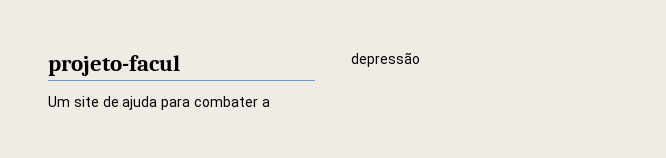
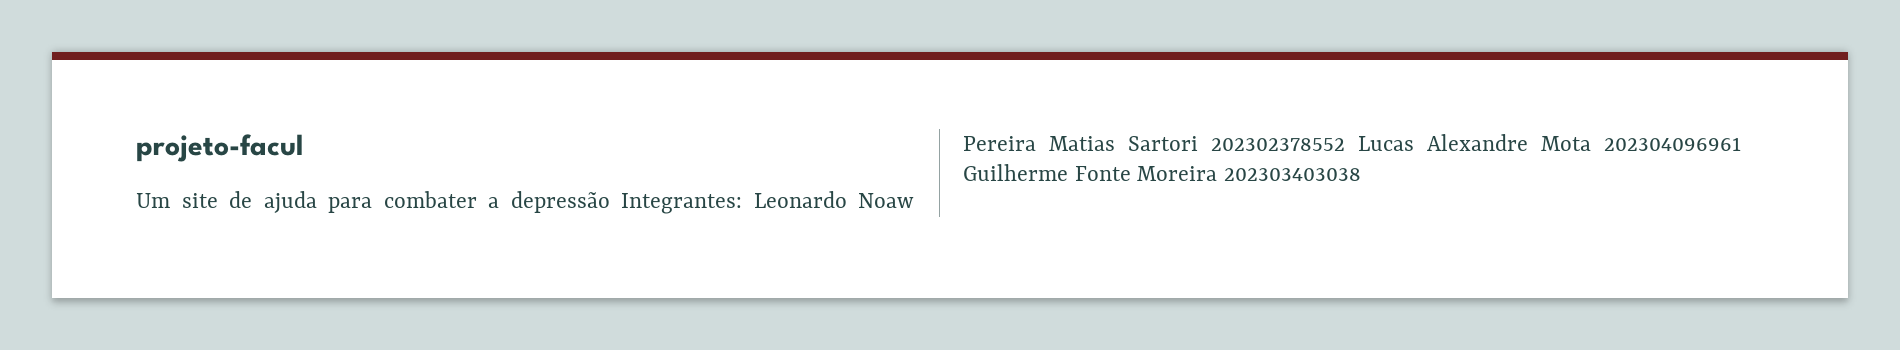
- Um site de ajuda para combater a depressão
+ Um site de ajuda para combater a depressão Integrantes: Leonardo Noaw Pereira Matias Sartori 202302378552 Lucas Alexandre Mota 202304096961 Guilherme Fonte Moreira 202303403038

